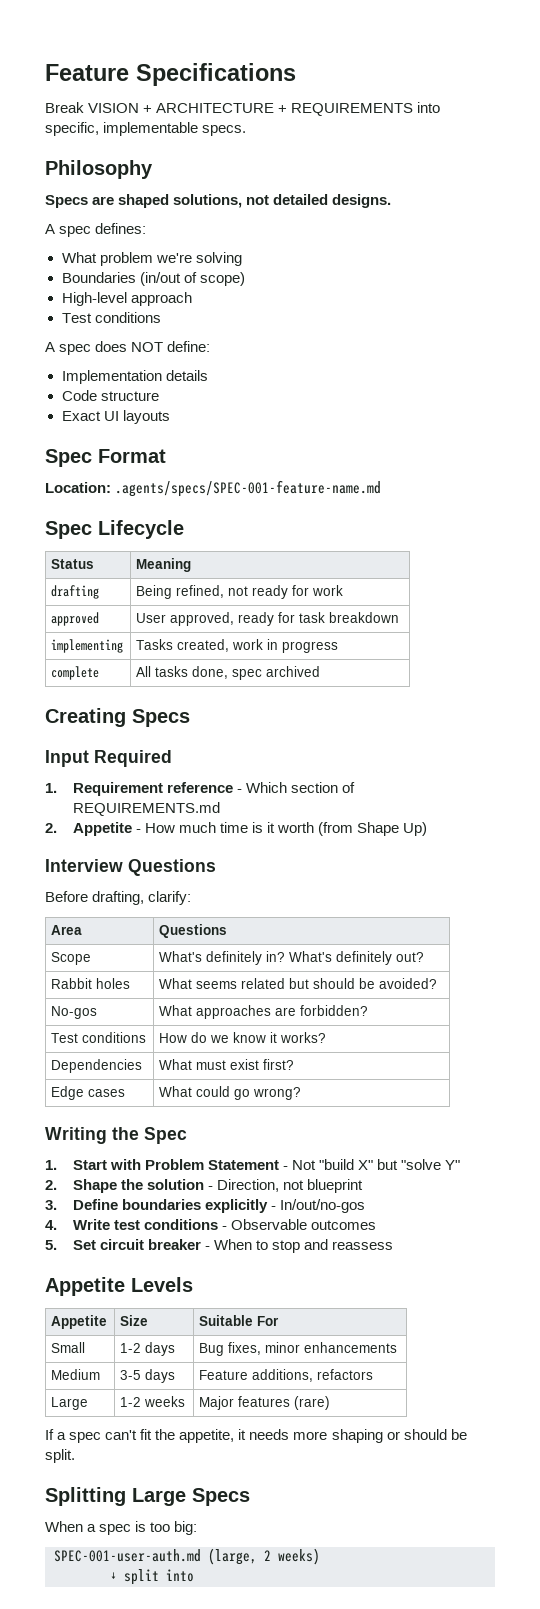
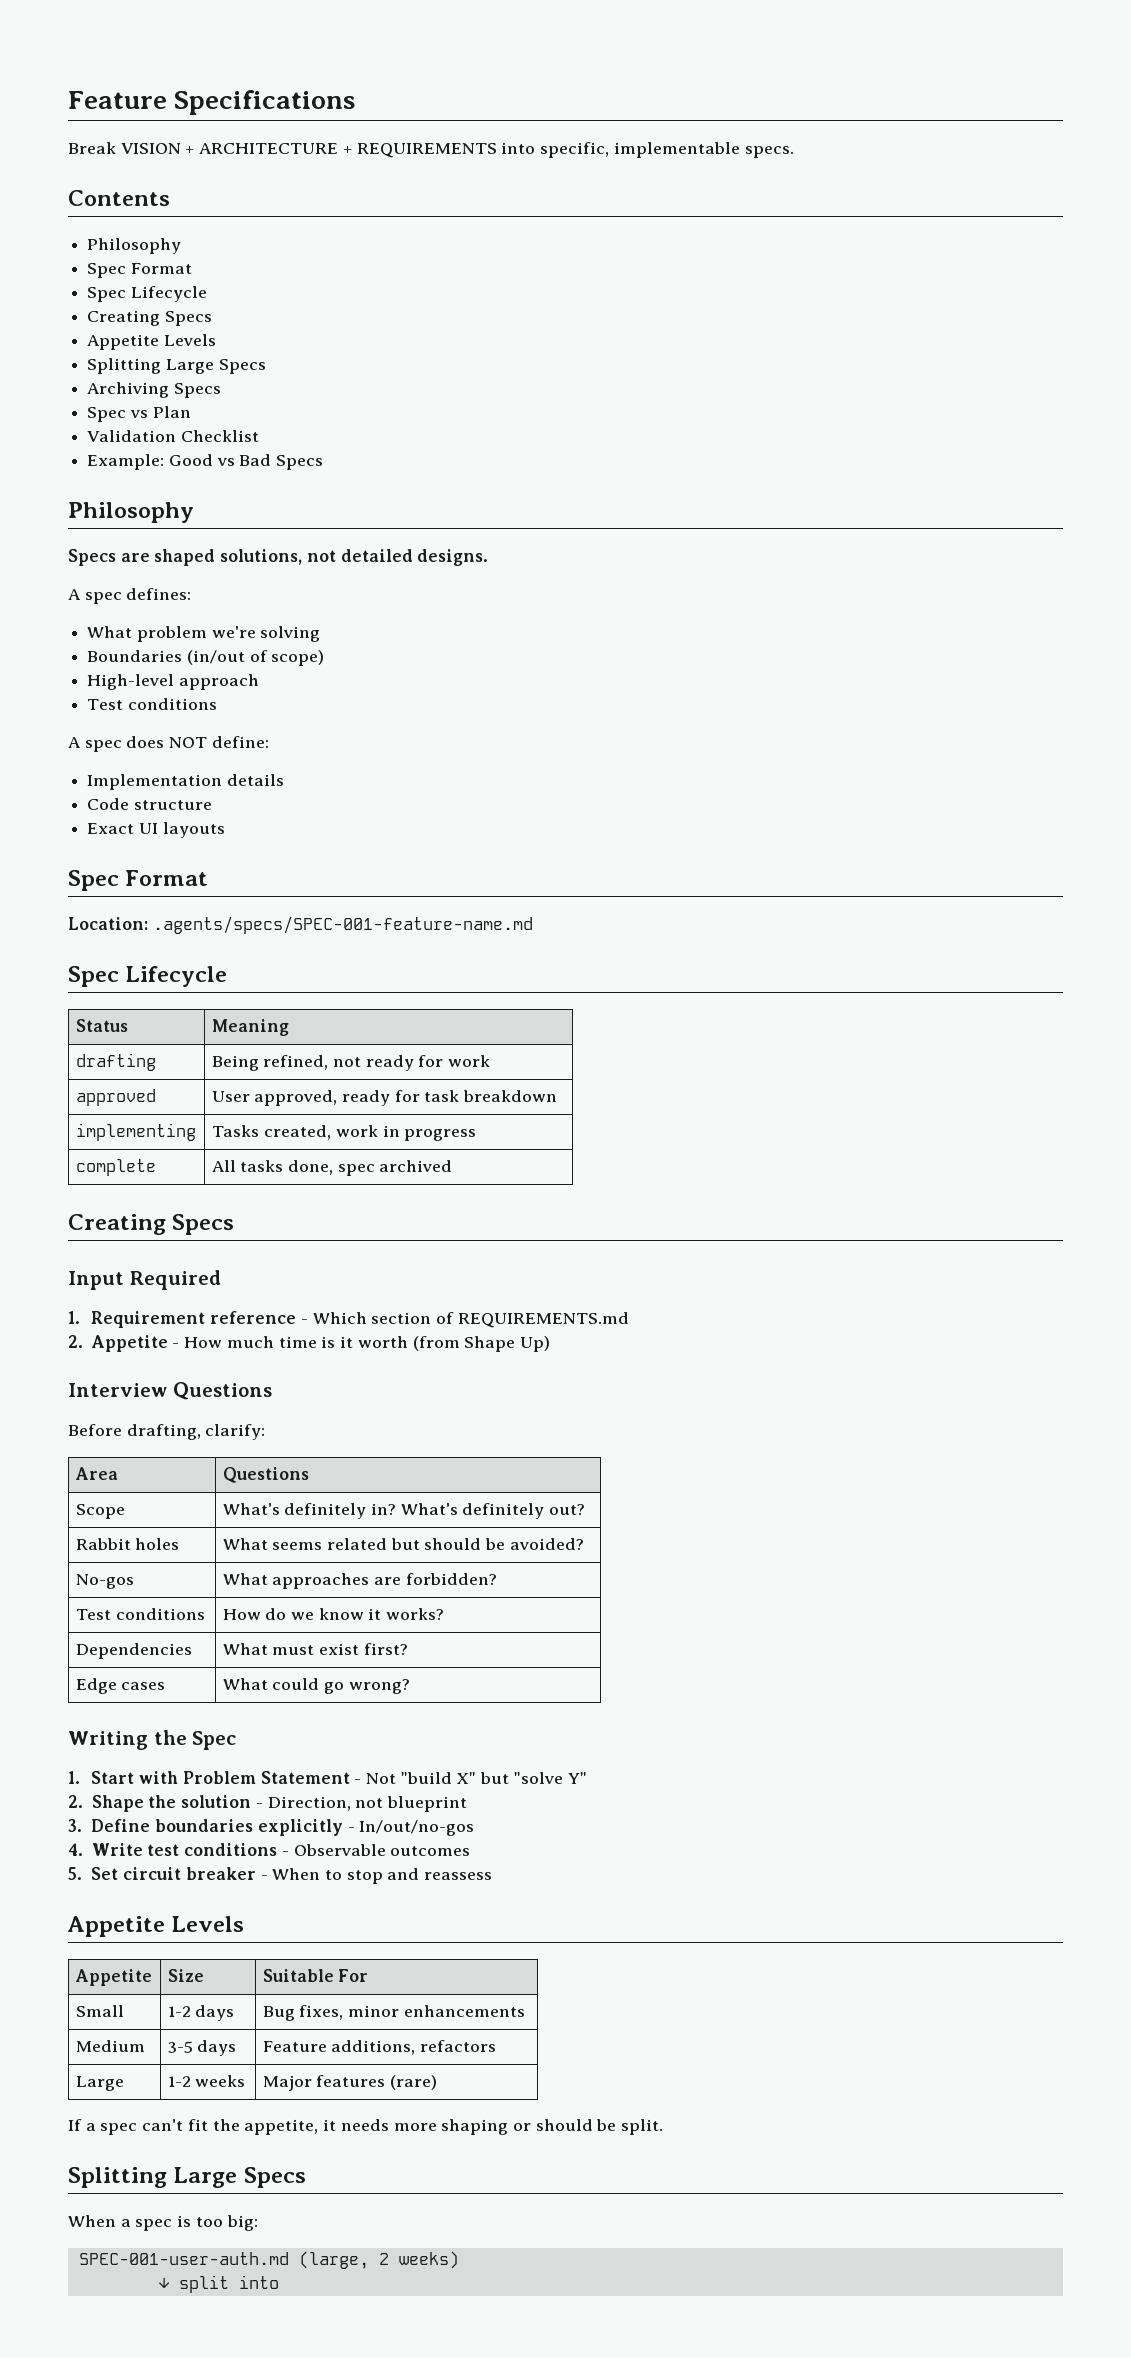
+ Contents
+ Philosophy
+ Spec Format
+ Spec Lifecycle
+ Creating Specs
+ Appetite Levels
+ Splitting Large Specs
+ Archiving Specs
+ Spec vs Plan
+ Validation Checklist
+ Example: Good vs Bad Specs

